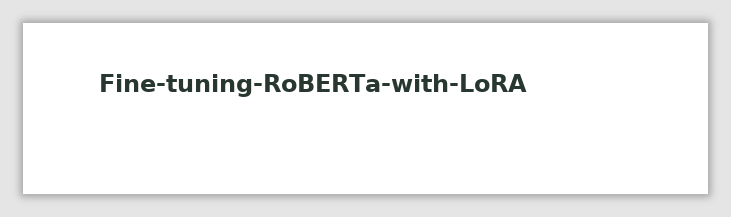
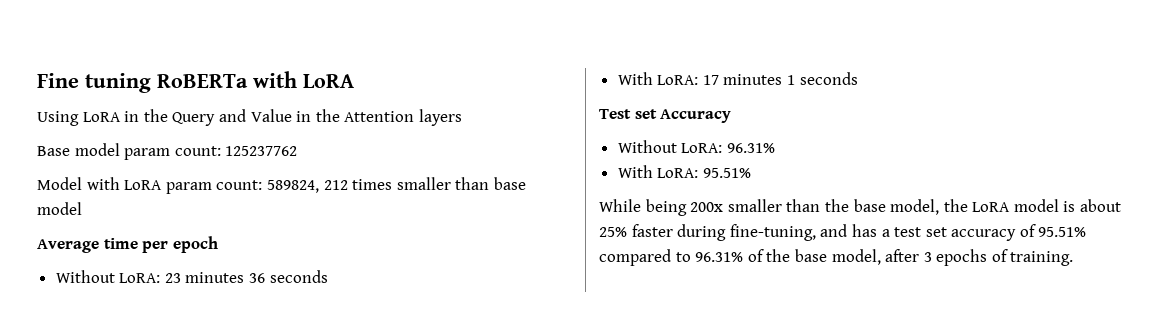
- Fine-tuning-RoBERTa-with-LoRA
+ Fine tuning RoBERTa with LoRA
+ Using LoRA in the Query and Value in the Attention layers
+ Base model param count: 125237762
+ Model with LoRA param count: 589824, 212 times smaller than base model
+ Average time per epoch
+ Without LoRA: 23 minutes 36 seconds
+ With LoRA: 17 minutes 1 seconds
+ Test set Accuracy
+ Without LoRA: 96.31%
+ With LoRA: 95.51%
+ While being 200x smaller than the base model, the LoRA model is about 25% faster during fine-tuning, and has a test set accuracy of 95.51% compared to 96.31% of the base model, after 3 epochs of training.

